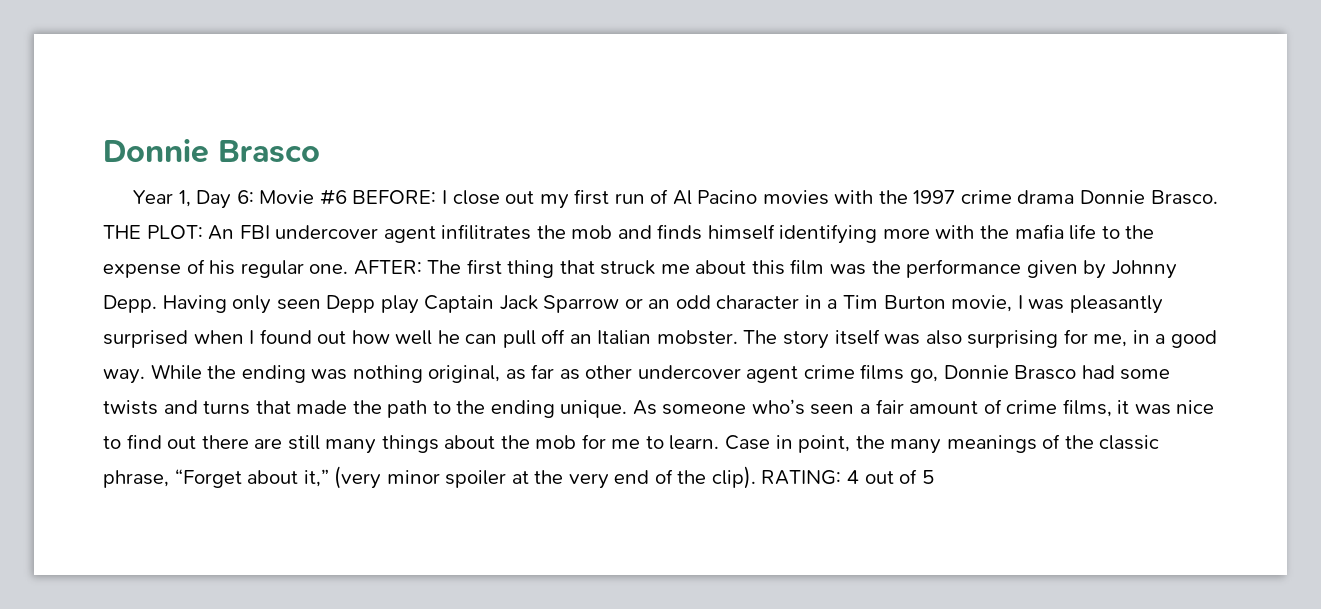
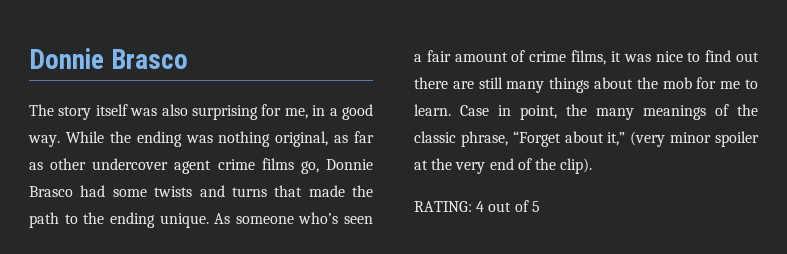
- Year 1, Day 6: Movie #6 BEFORE: I close out my first run of Al Pacino movies with the 1997 crime drama Donnie Brasco. THE PLOT: An FBI undercover agent infilitrates the mob and finds himself identifying more with the mafia life to the expense of his regular one. AFTER: The first thing that struck me about this film was the performance given by Johnny Depp. Having only seen Depp play Captain Jack Sparrow or an odd character in a Tim Burton movie, I was pleasantly surprised when I found out how well he can pull off an Italian mobster.
- Case in point, the many meanings of the classic phrase, “Forget about it,” (very minor spoiler at the very end of the clip). RATING: 4 out of 5
+ Case in point, the many meanings of the classic phrase, “Forget about it,” (very minor spoiler at the very end of the clip).
+ RATING: 4 out of 5

